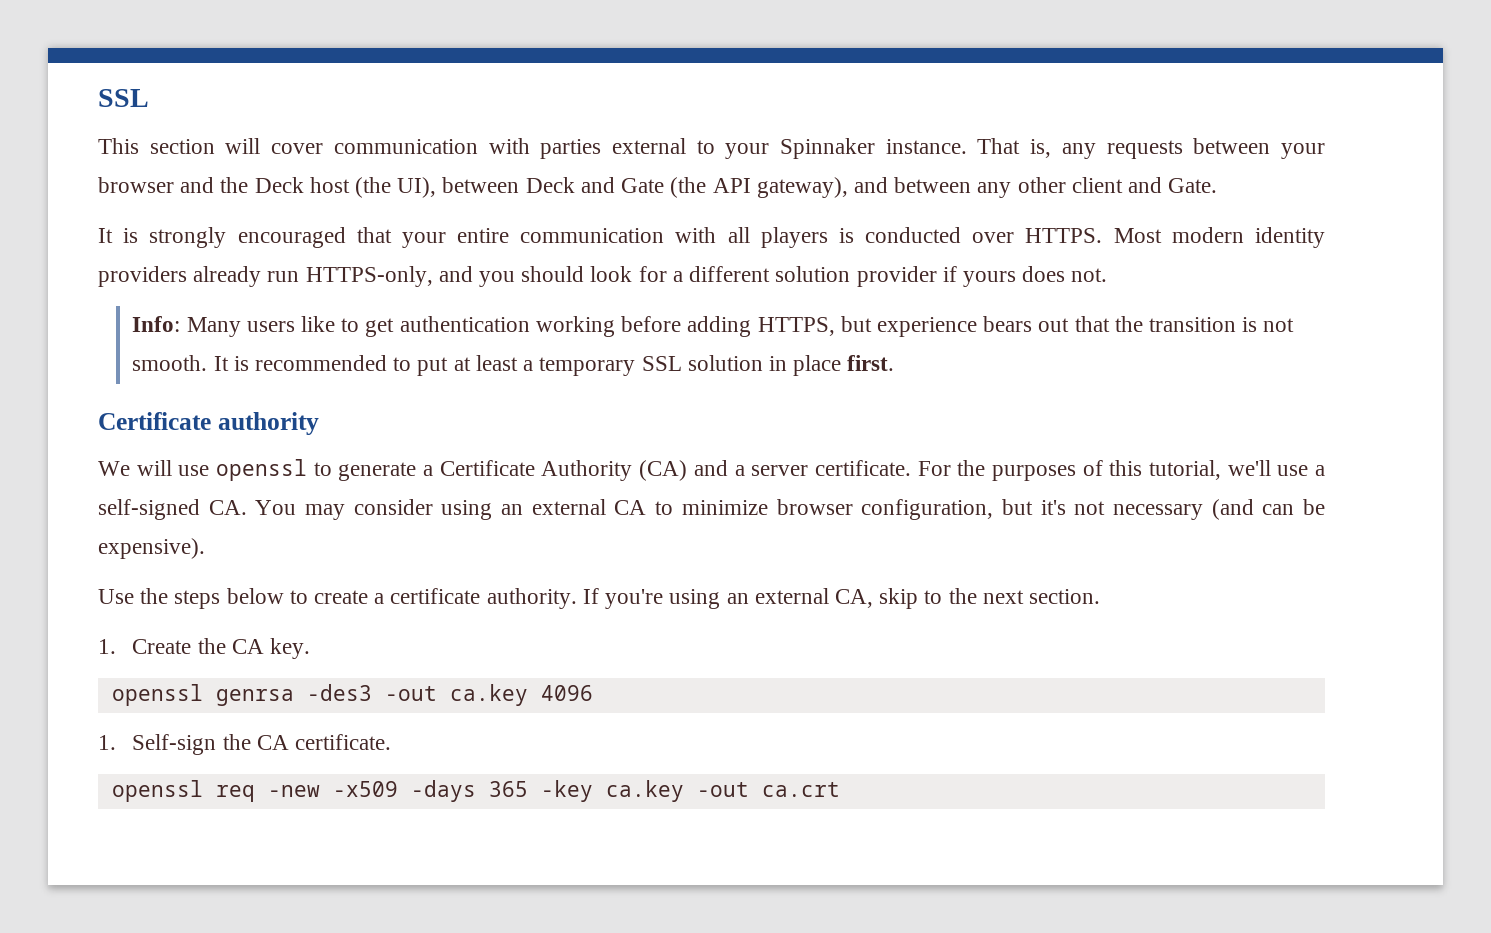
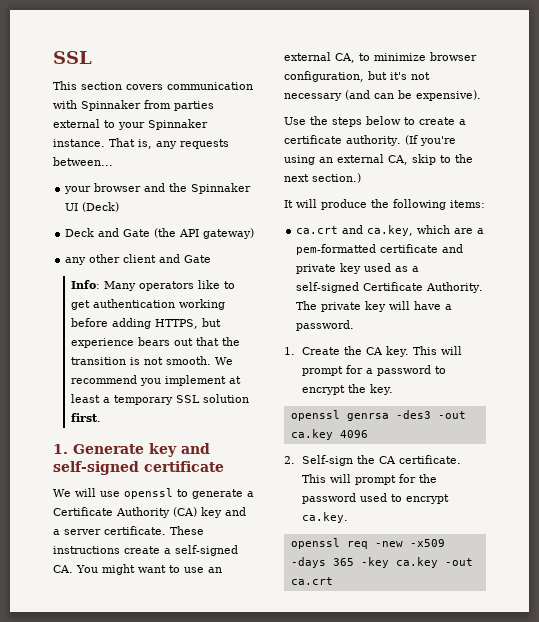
- This section will cover communication with parties external to your Spinnaker instance.
+ This section covers communication with Spinnaker from parties external to your Spinnaker instance.
- That is, any requests between your browser and the Deck host (the UI), between Deck and Gate (the API gateway), and between any other client and Gate.
- It is strongly encouraged that your entire communication with all players is conducted over HTTPS. Most modern identity providers already run HTTPS-only, and you should look for a different solution provider if yours does not.
+ That is, any requests between...
+ your browser and the Spinnaker UI (Deck)
+ Deck and Gate (the API gateway)
+ any other client and Gate
- Info: Many users like to get authentication working before adding HTTPS, but experience bears out that the transition is not smooth.
+ Info: Many operators like to get authentication working before adding HTTPS, but experience bears out that the transition is not smooth.
- It is recommended to put at least a temporary SSL solution in place first.
+ We recommend you implement at least a temporary SSL solution first.
- Certificate authority
+ 1. Generate key and self-signed certificate
- We will use openssl to generate a Certificate Authority (CA) and a server certificate.
+ We will use openssl to generate a Certificate Authority (CA) key and a server certificate.
- For the purposes of this tutorial, we'll use a self-signed CA. You may consider using an external CA to minimize browser configuration, but it's not necessary (and can be expensive).
+ These instructions create a self-signed CA. You might want to use an external CA, to minimize browser configuration, but it's not necessary (and can be expensive).
- If you're using an external CA, skip to the next section.
+ (If you're using an external CA, skip to the next section.)
+ It will produce the following items:
+ ca.crt and ca.key, which are a pem-formatted certificate and private key used as a self-signed Certificate Authority. The private key will have a password.
+ This will prompt for a password to encrypt the key.
- 1. Self-sign the CA certificate.
+ 2. Self-sign the CA certificate. This will prompt for the password used to encrypt ca.key.

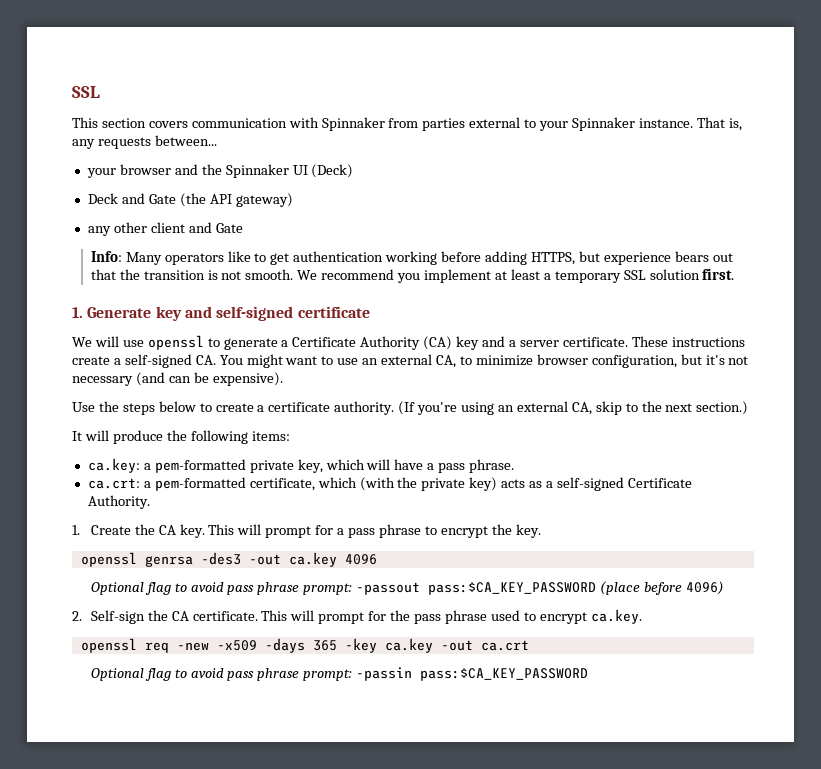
- ca.crt and ca.key, which are a pem-formatted certificate and private key used as a self-signed Certificate Authority. The private key will have a password.
+ ca.key: a pem-formatted private key, which will have a pass phrase.
+ ca.crt: a pem-formatted certificate, which (with the private key) acts as a self-signed Certificate Authority.
- This will prompt for a password to encrypt the key.
+ This will prompt for a pass phrase to encrypt the key.
+ Optional flag to avoid pass phrase prompt: -passout pass:$CA_KEY_PASSWORD (place before 4096)
- This will prompt for the password used to encrypt ca.key.
+ This will prompt for the pass phrase used to encrypt ca.key.
+ Optional flag to avoid pass phrase prompt: -passin pass:$CA_KEY_PASSWORD

